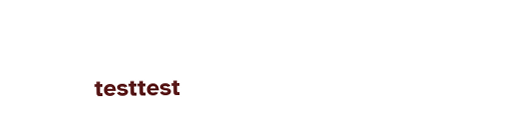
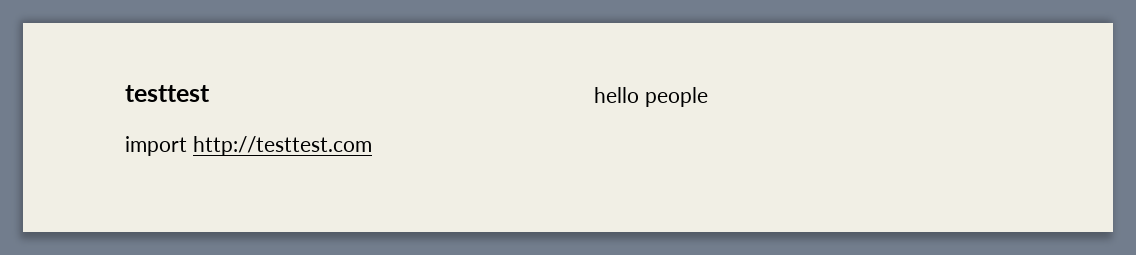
+ import http://testtest.com
+ hello people

